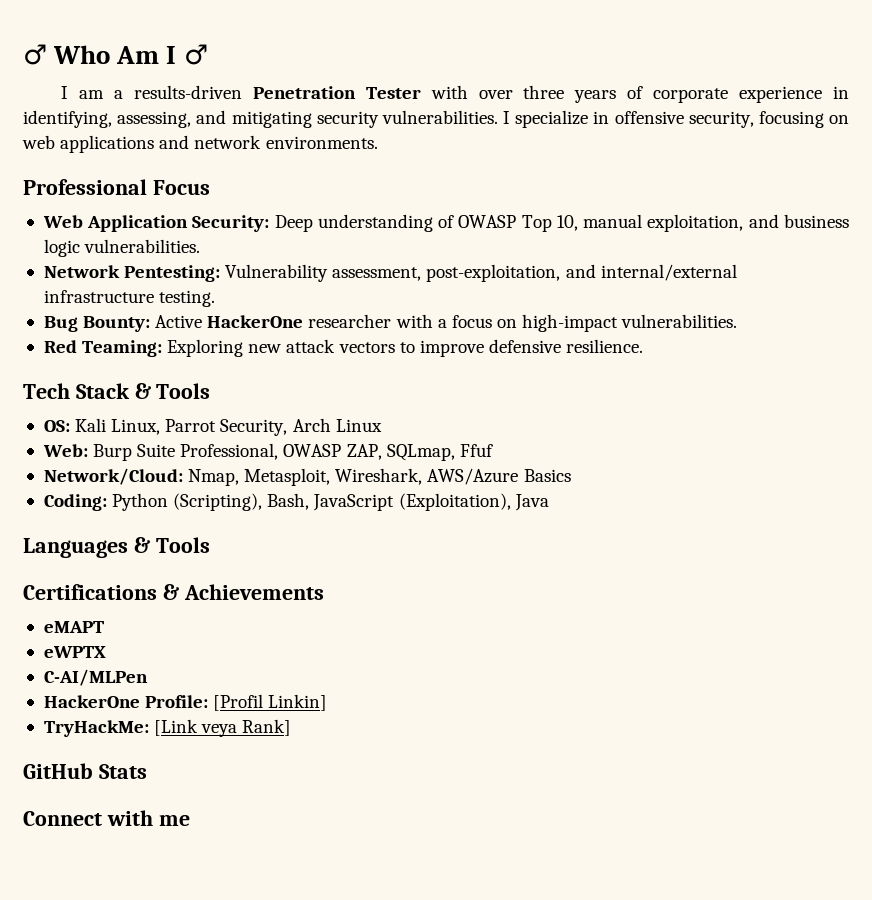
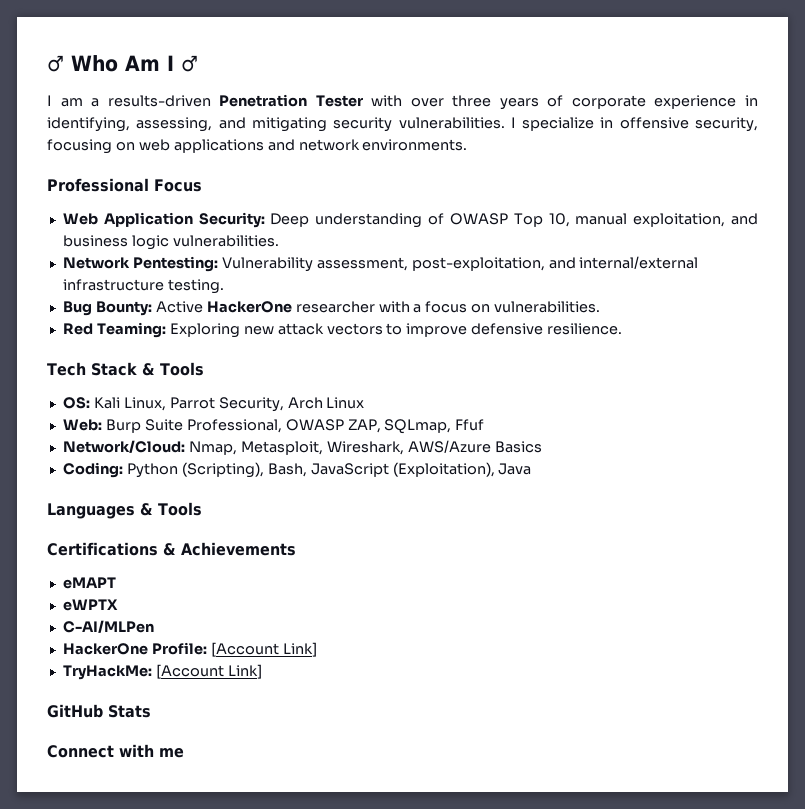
- Bug Bounty: Active HackerOne researcher with a focus on high-impact vulnerabilities.
+ Bug Bounty: Active HackerOne researcher with a focus on vulnerabilities.
- HackerOne Profile: [Profil Linkin]
+ HackerOne Profile: [Account Link]
- TryHackMe: [Link veya Rank]
+ TryHackMe: [Account Link]

